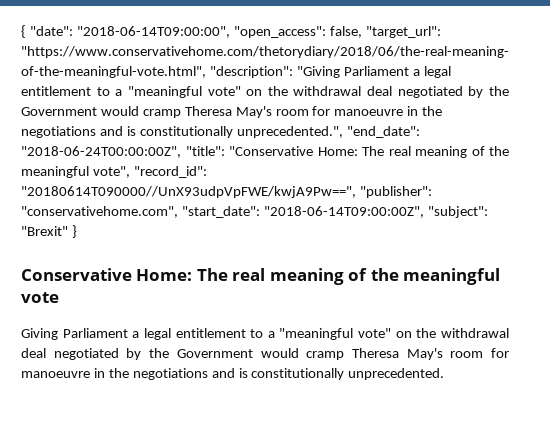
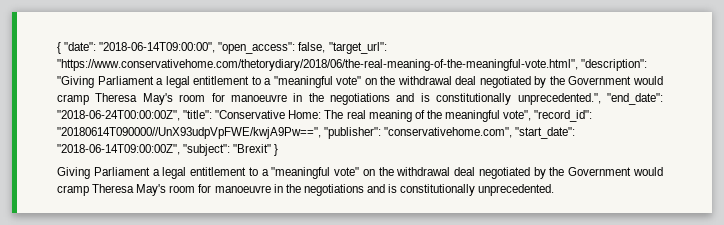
- Conservative Home: The real meaning of the meaningful vote

